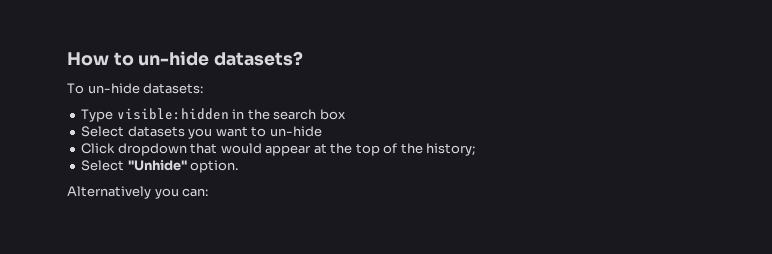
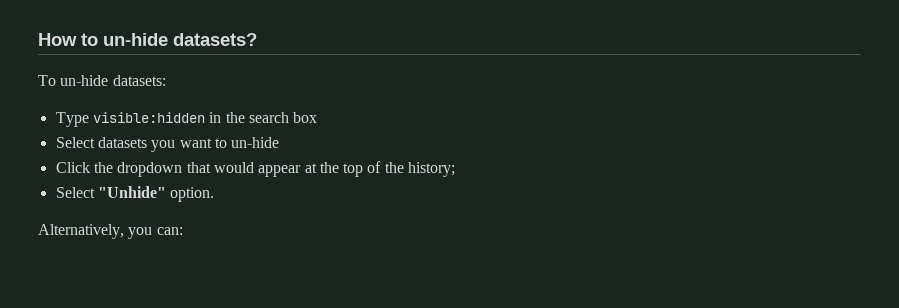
- Click dropdown that would appear at the top of the history;
+ Click the dropdown that would appear at the top of the history;
- Alternatively you can:
+ Alternatively, you can:

